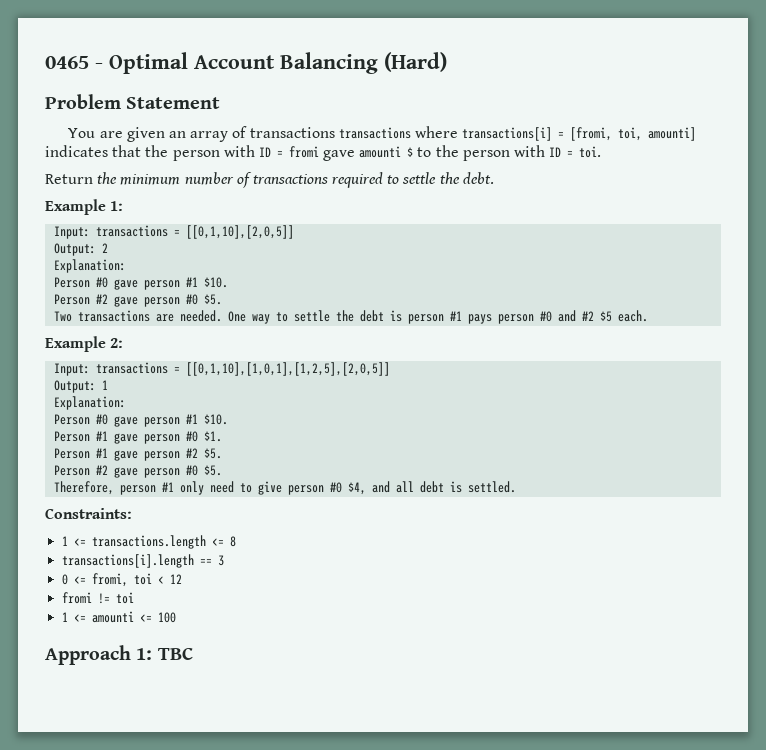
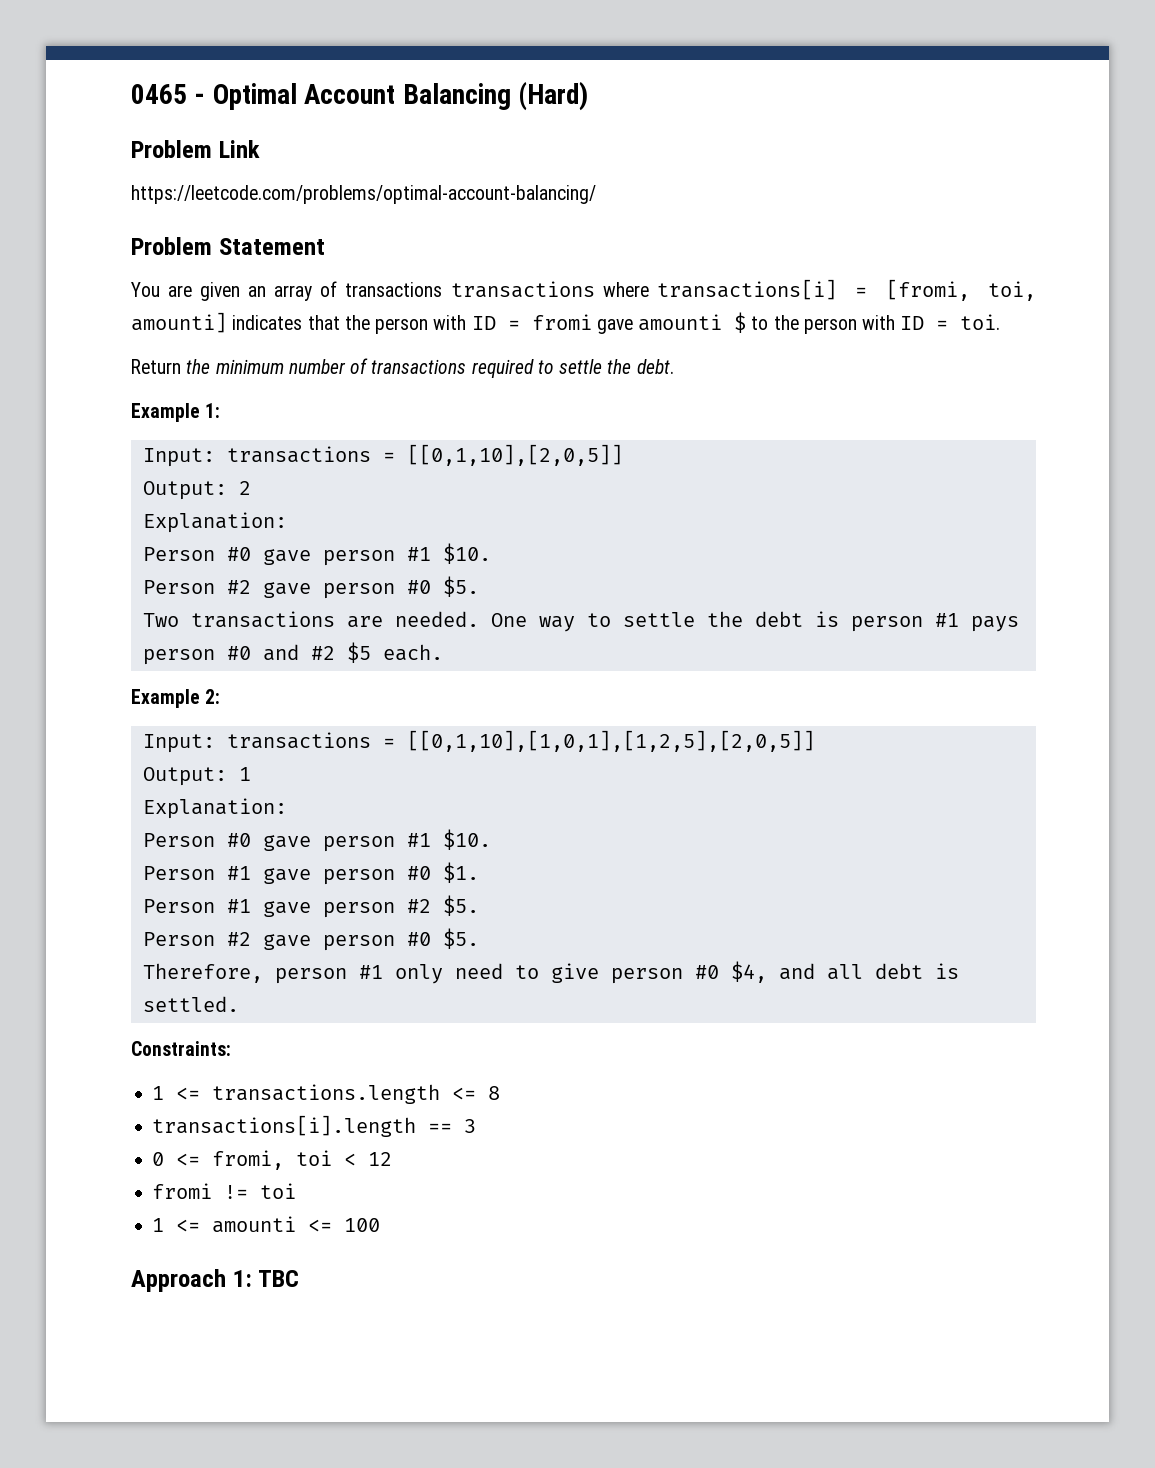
+ Problem Link
+ https://leetcode.com/problems/optimal-account-balancing/

